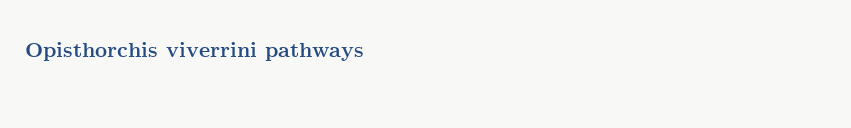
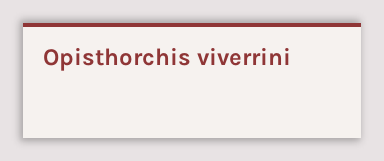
- Opisthorchis viverrini pathways
+ Opisthorchis viverrini

